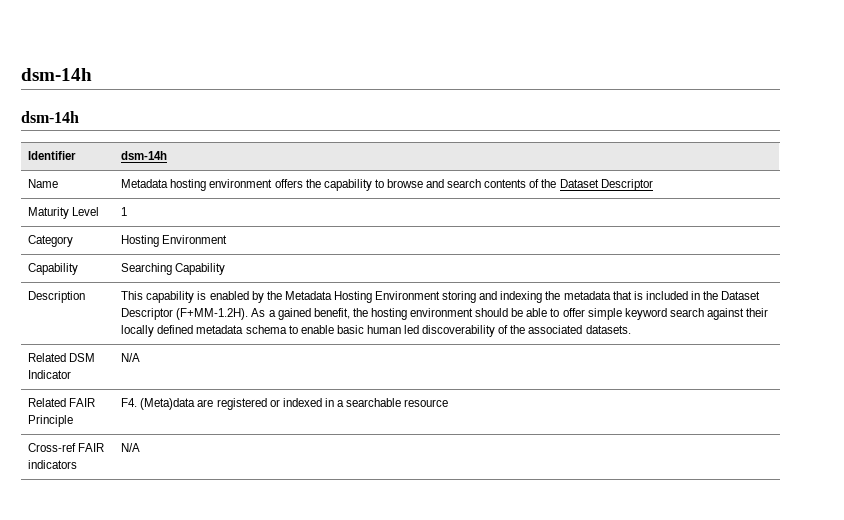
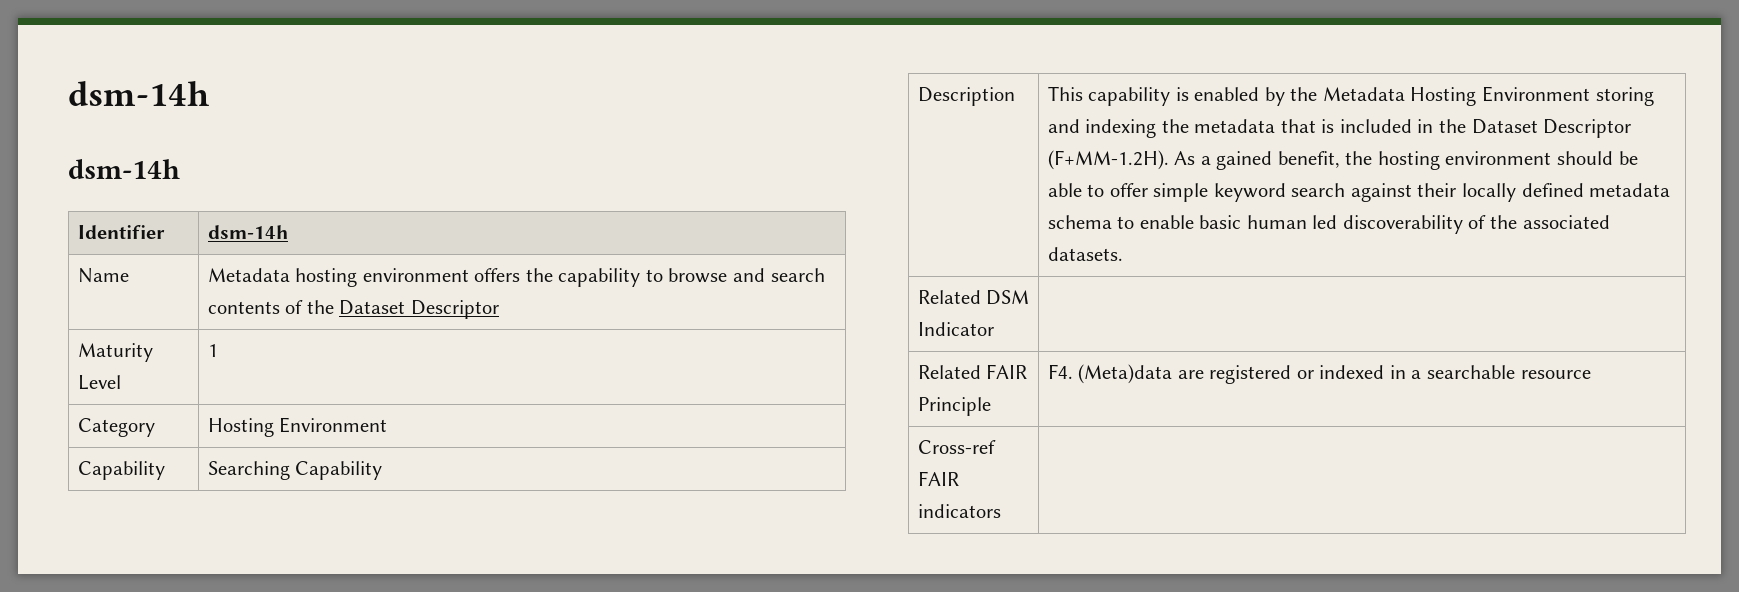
- Related DSM Indicator | N/A
+ Related DSM Indicator |
- Cross-ref FAIR indicators | N/A
+ Cross-ref FAIR indicators |

